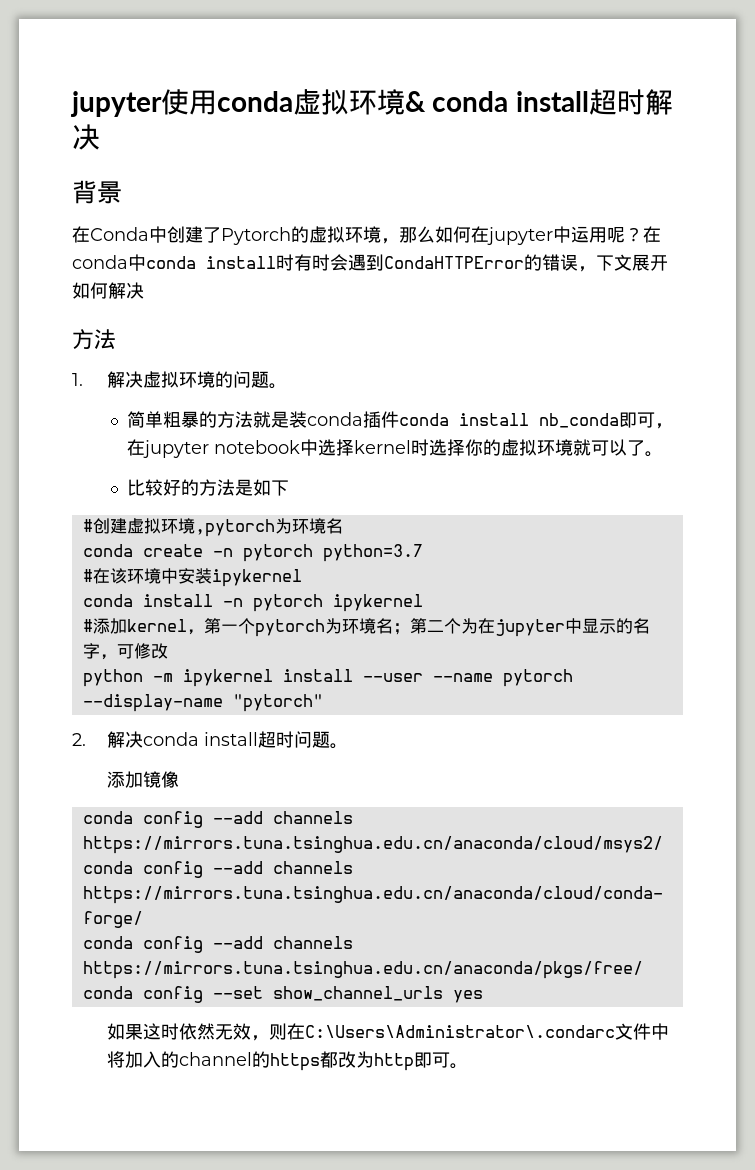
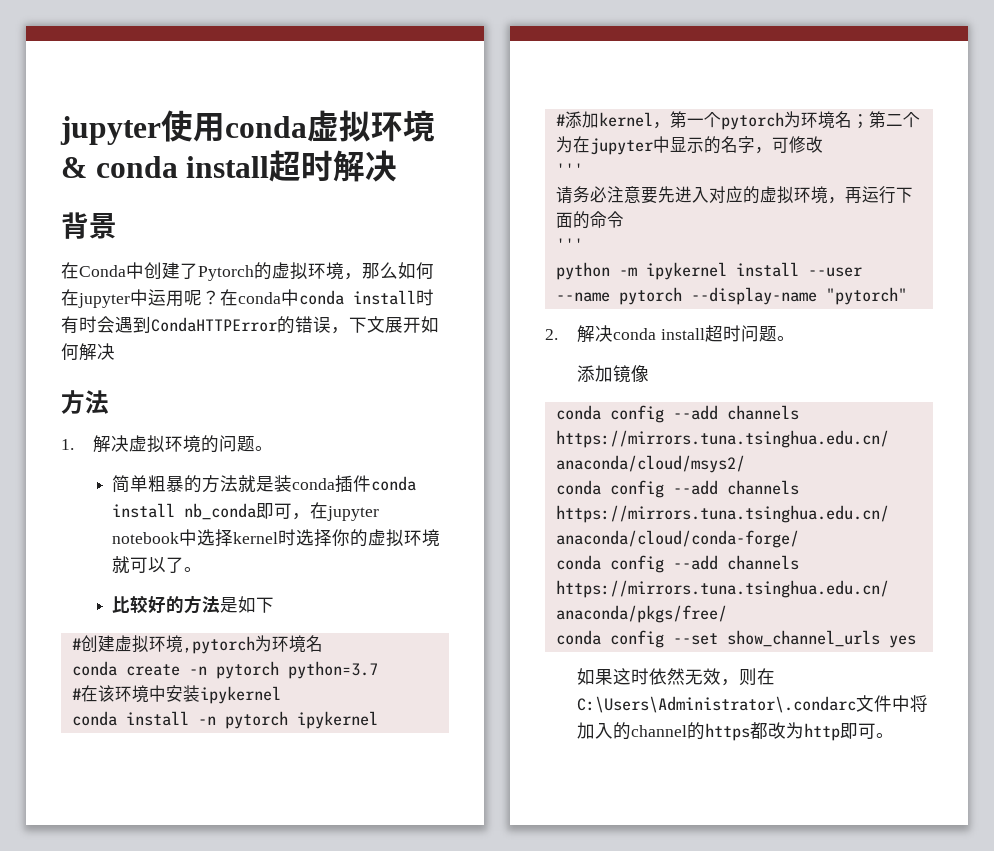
  #添加kernel，第一个pytorch为环境名；第二个为在jupyter中显示的名字，可修改
+ '''
+ 请务必注意要先进入对应的虚拟环境，再运行下面的命令
+ '''

